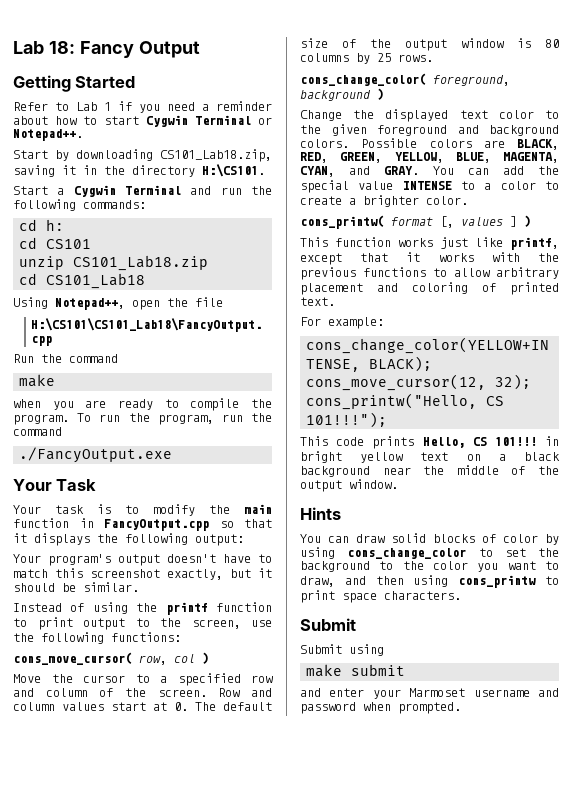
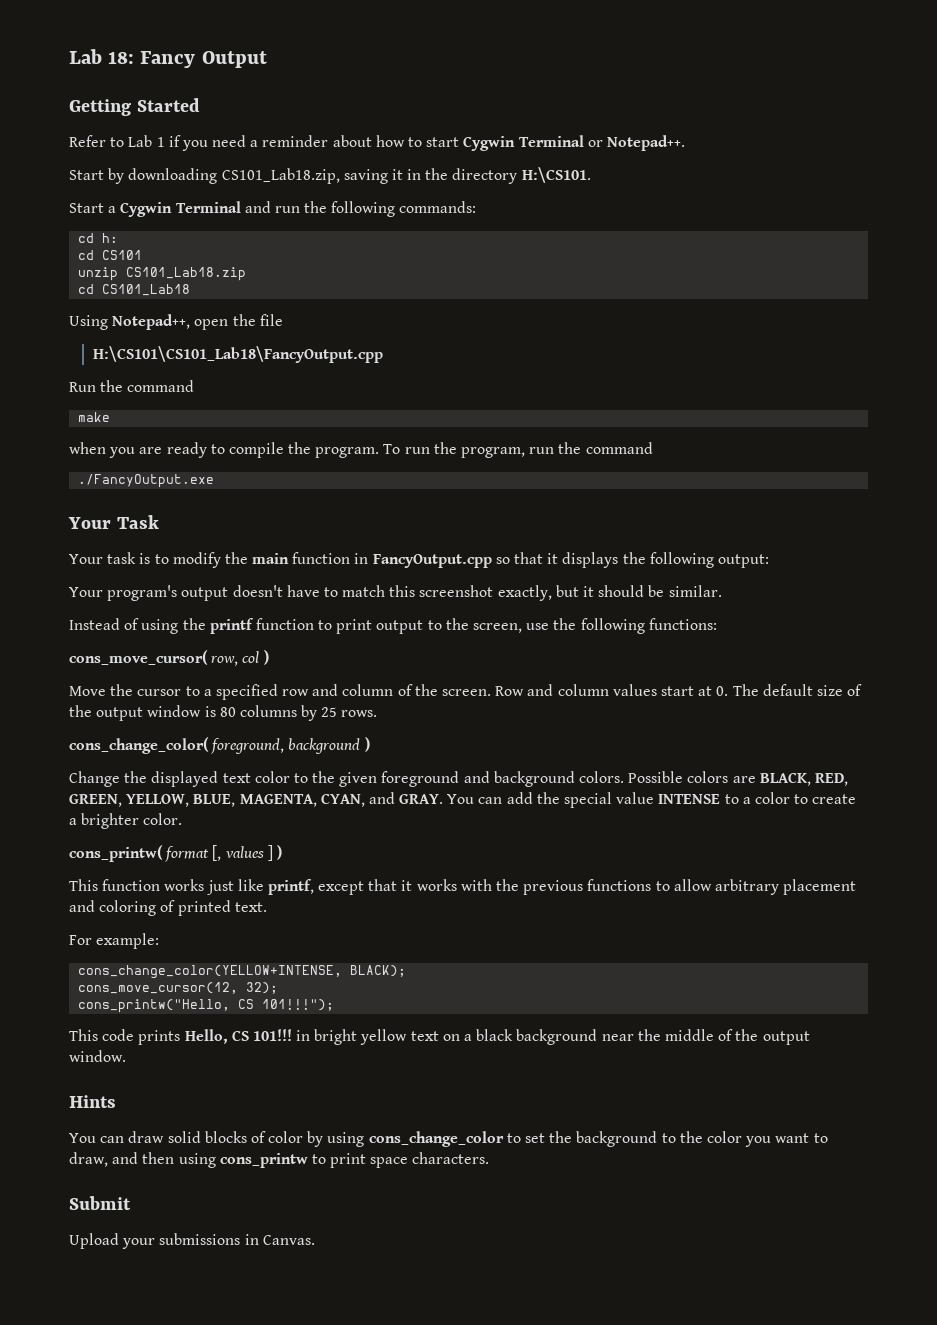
- Submit using
- make submit
- and enter your Marmoset username and password when prompted.
+ Upload your submissions in Canvas.

